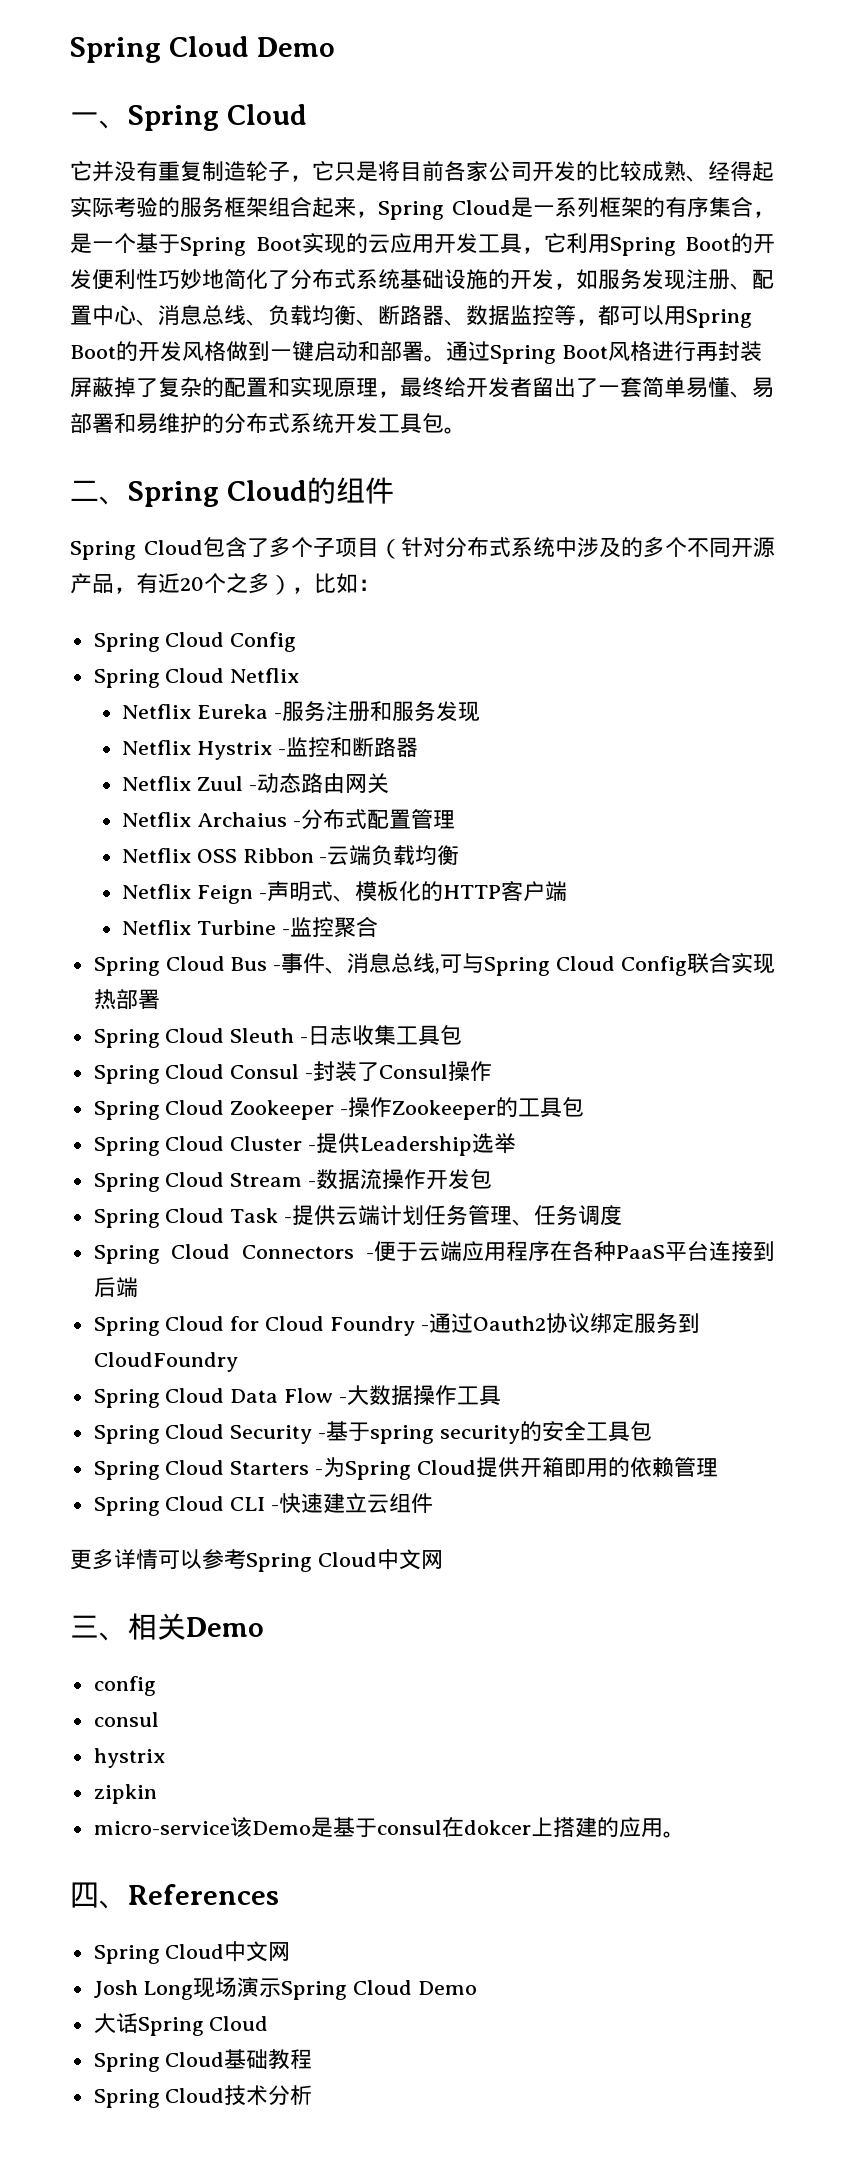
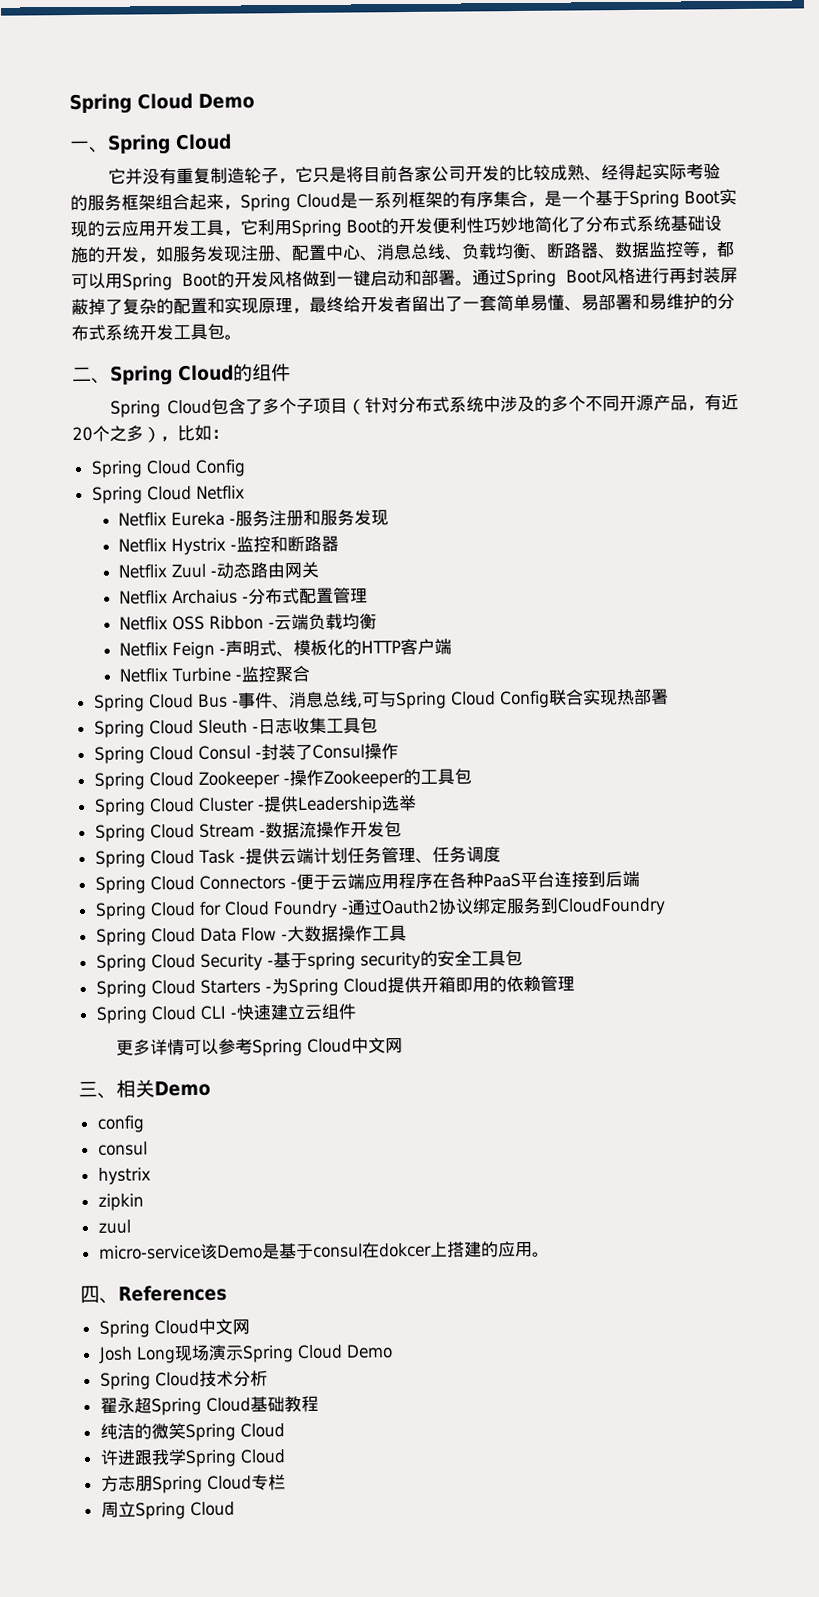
+ zuul
- 大话Spring Cloud
- Spring Cloud基础教程
+ Spring Cloud技术分析
+ 翟永超Spring Cloud基础教程
- Spring Cloud技术分析
+ 纯洁的微笑Spring Cloud
+ 许进跟我学Spring Cloud
+ 方志朋Spring Cloud专栏
+ 周立Spring Cloud

